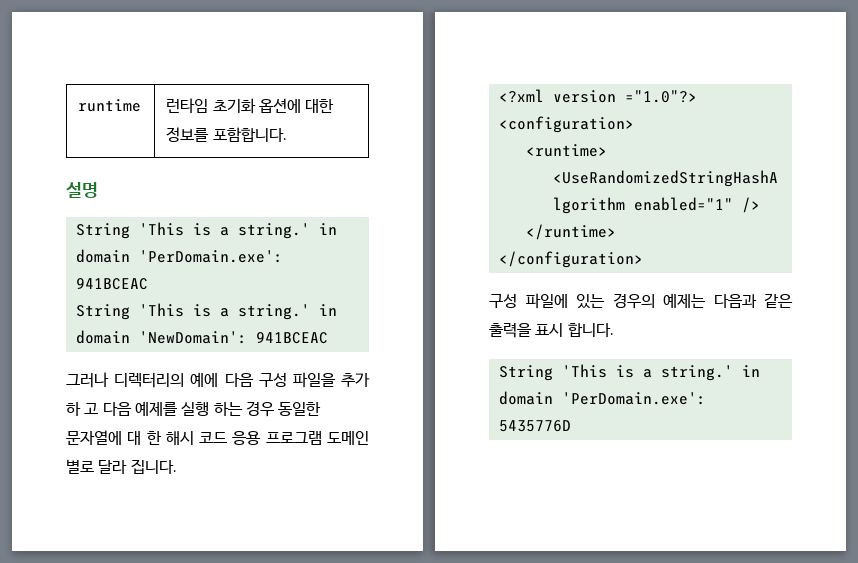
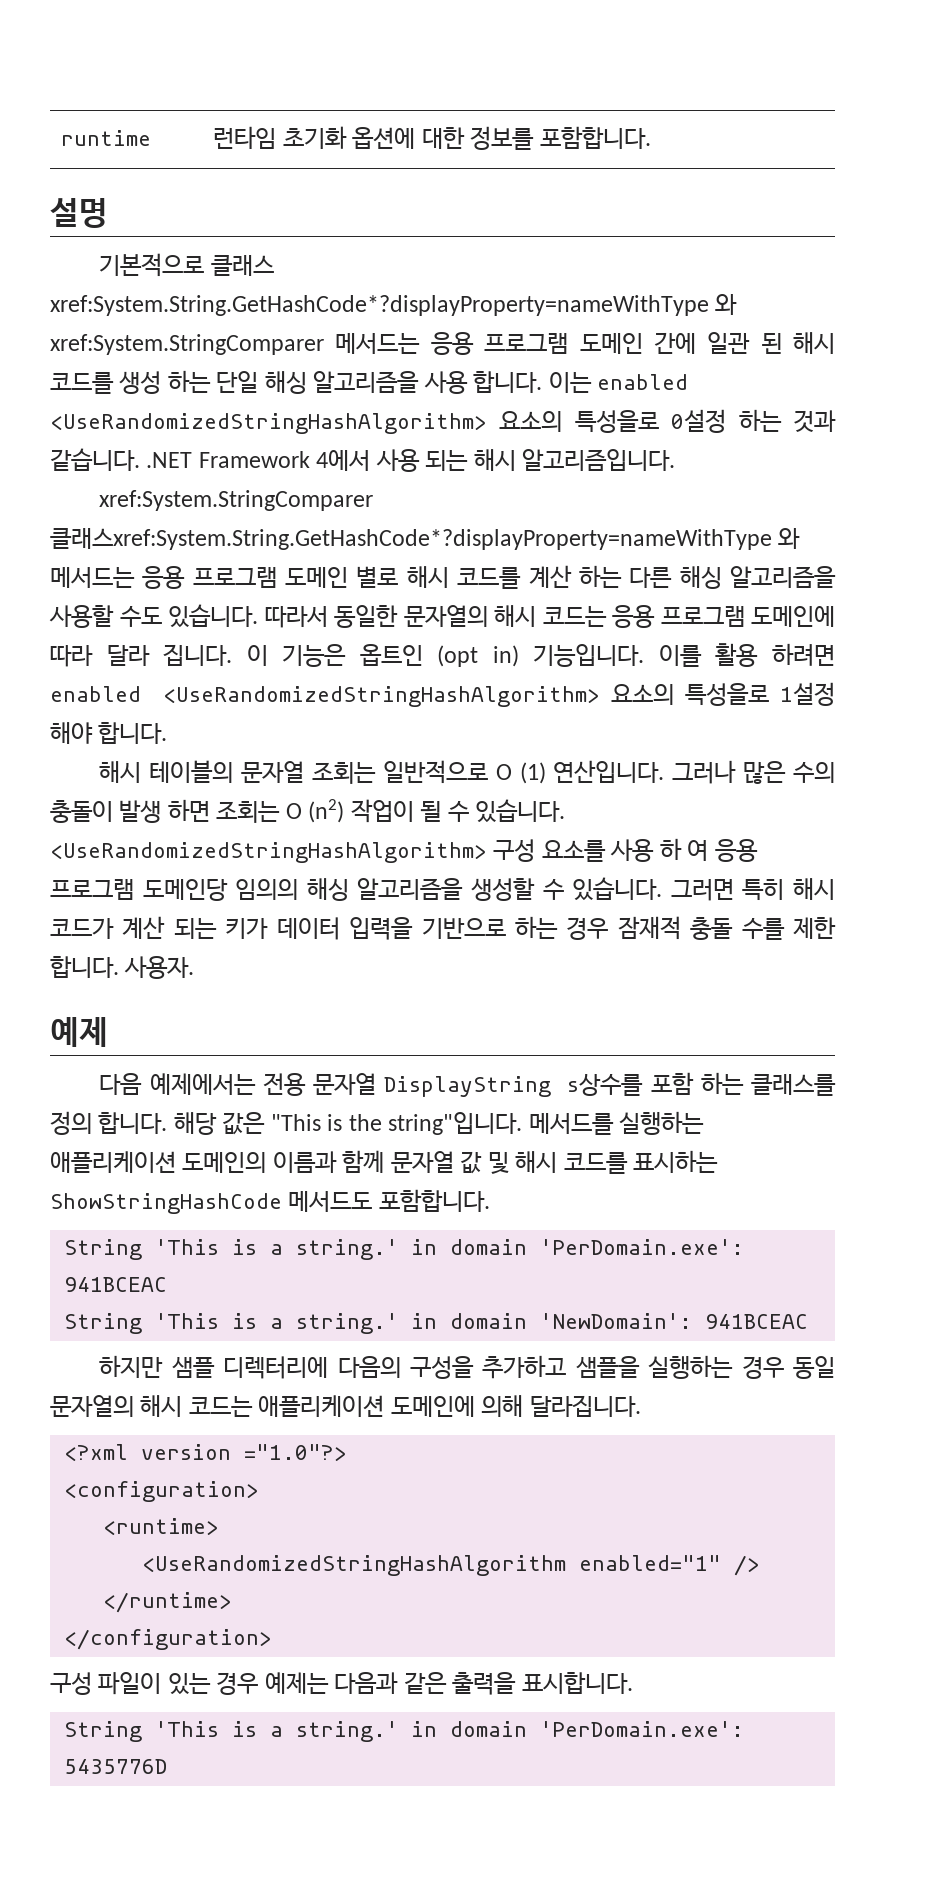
+ 기본적으로 클래스 xref:System.String.GetHashCode*?displayProperty=nameWithType 와 xref:System.StringComparer 메서드는 응용 프로그램 도메인 간에 일관 된 해시 코드를 생성 하는 단일 해싱 알고리즘을 사용 합니다. 이는 enabled <UseRandomizedStringHashAlgorithm> 요소의 특성을로 0설정 하는 것과 같습니다. .NET Framework 4에서 사용 되는 해시 알고리즘입니다.
+ xref:System.StringComparer 클래스xref:System.String.GetHashCode*?displayProperty=nameWithType 와 메서드는 응용 프로그램 도메인 별로 해시 코드를 계산 하는 다른 해싱 알고리즘을 사용할 수도 있습니다. 따라서 동일한 문자열의 해시 코드는 응용 프로그램 도메인에 따라 달라 집니다. 이 기능은 옵트인 (opt in) 기능입니다. 이를 활용 하려면 enabled <UseRandomizedStringHashAlgorithm> 요소의 특성을로 1설정 해야 합니다.
+ 해시 테이블의 문자열 조회는 일반적으로 O (1) 연산입니다. 그러나 많은 수의 충돌이 발생 하면 조회는 O (n2) 작업이 될 수 있습니다. <UseRandomizedStringHashAlgorithm> 구성 요소를 사용 하 여 응용 프로그램 도메인당 임의의 해싱 알고리즘을 생성할 수 있습니다. 그러면 특히 해시 코드가 계산 되는 키가 데이터 입력을 기반으로 하는 경우 잠재적 충돌 수를 제한 합니다. 사용자.
+ 예제
+ 다음 예제에서는 전용 문자열 DisplayString s상수를 포함 하는 클래스를 정의 합니다. 해당 값은 "This is the string"입니다. 메서드를 실행하는 애플리케이션 도메인의 이름과 함께 문자열 값 및 해시 코드를 표시하는 ShowStringHashCode 메서드도 포함합니다.
- 그러나 디렉터리의 예에 다음 구성 파일을 추가 하 고 다음 예제를 실행 하는 경우 동일한 문자열에 대 한 해시 코드 응용 프로그램 도메인 별로 달라 집니다.
+ 하지만 샘플 디렉터리에 다음의 구성을 추가하고 샘플을 실행하는 경우 동일 문자열의 해시 코드는 애플리케이션 도메인에 의해 달라집니다.
- 구성 파일에 있는 경우의 예제는 다음과 같은 출력을 표시 합니다.
+ 구성 파일이 있는 경우 예제는 다음과 같은 출력을 표시합니다.

